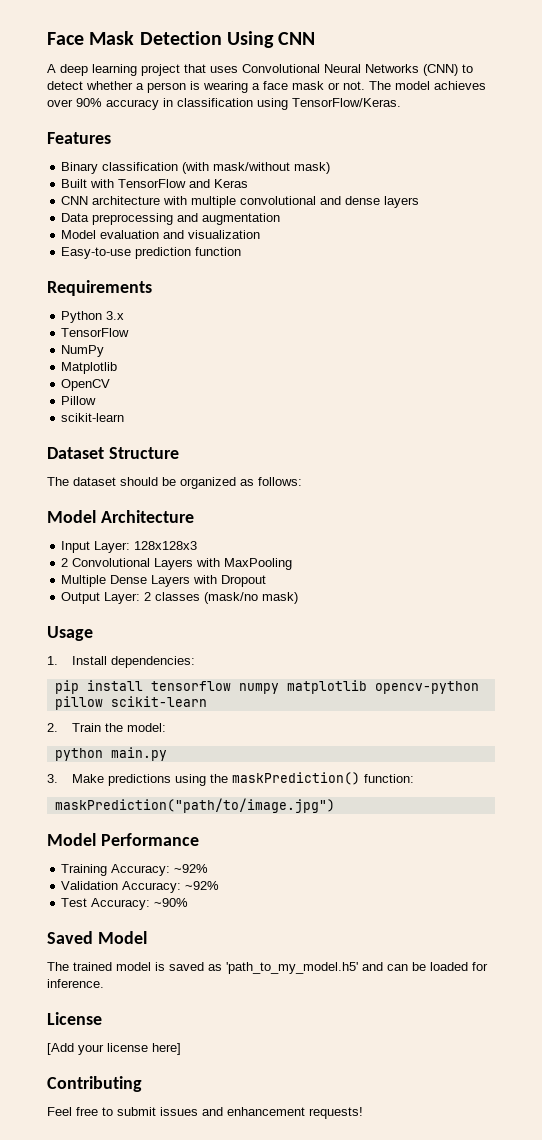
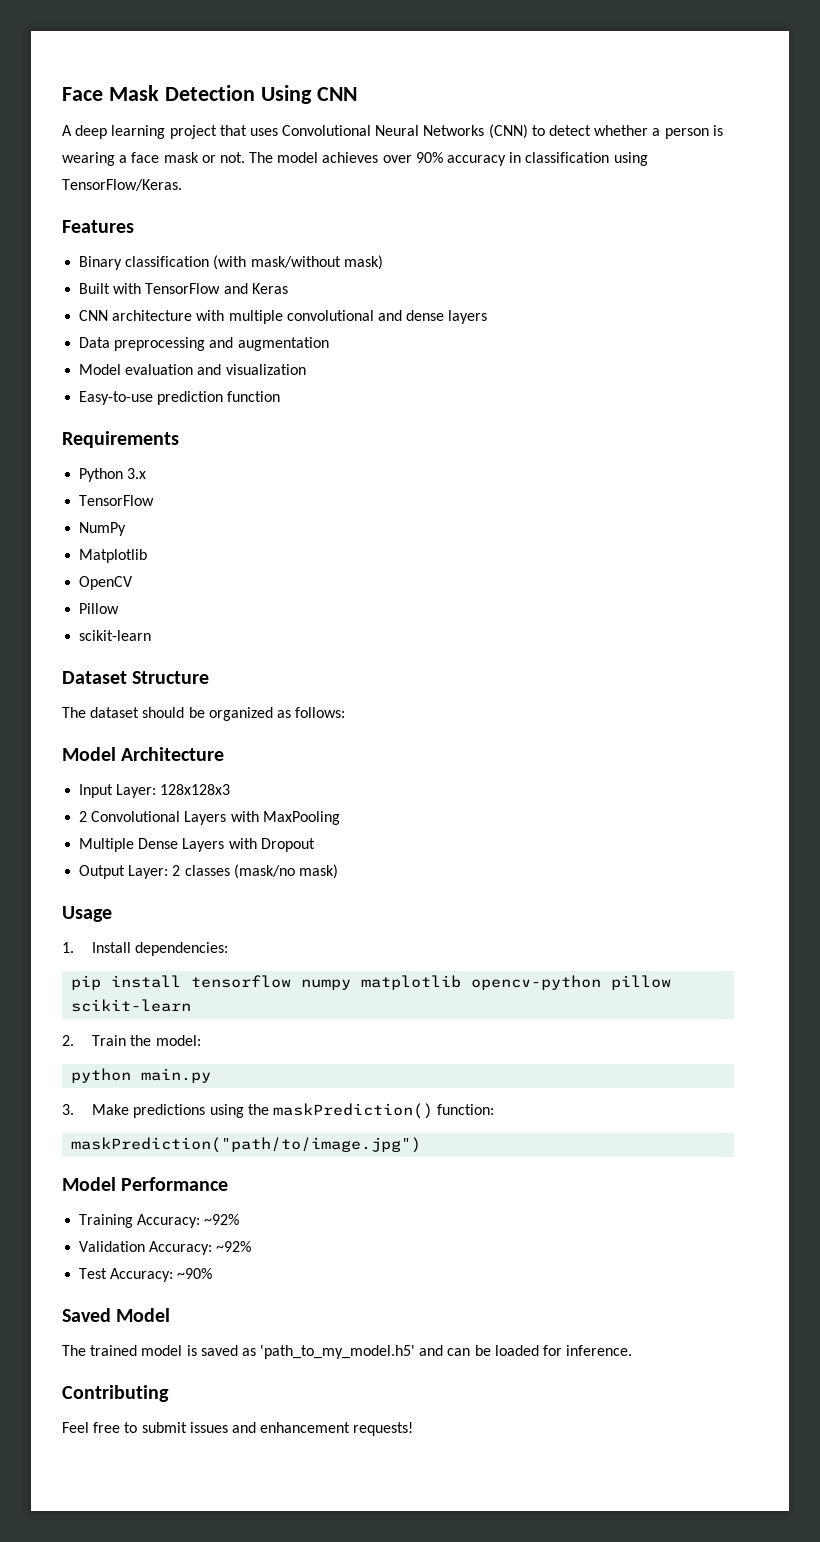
- License
- [Add your license here]

